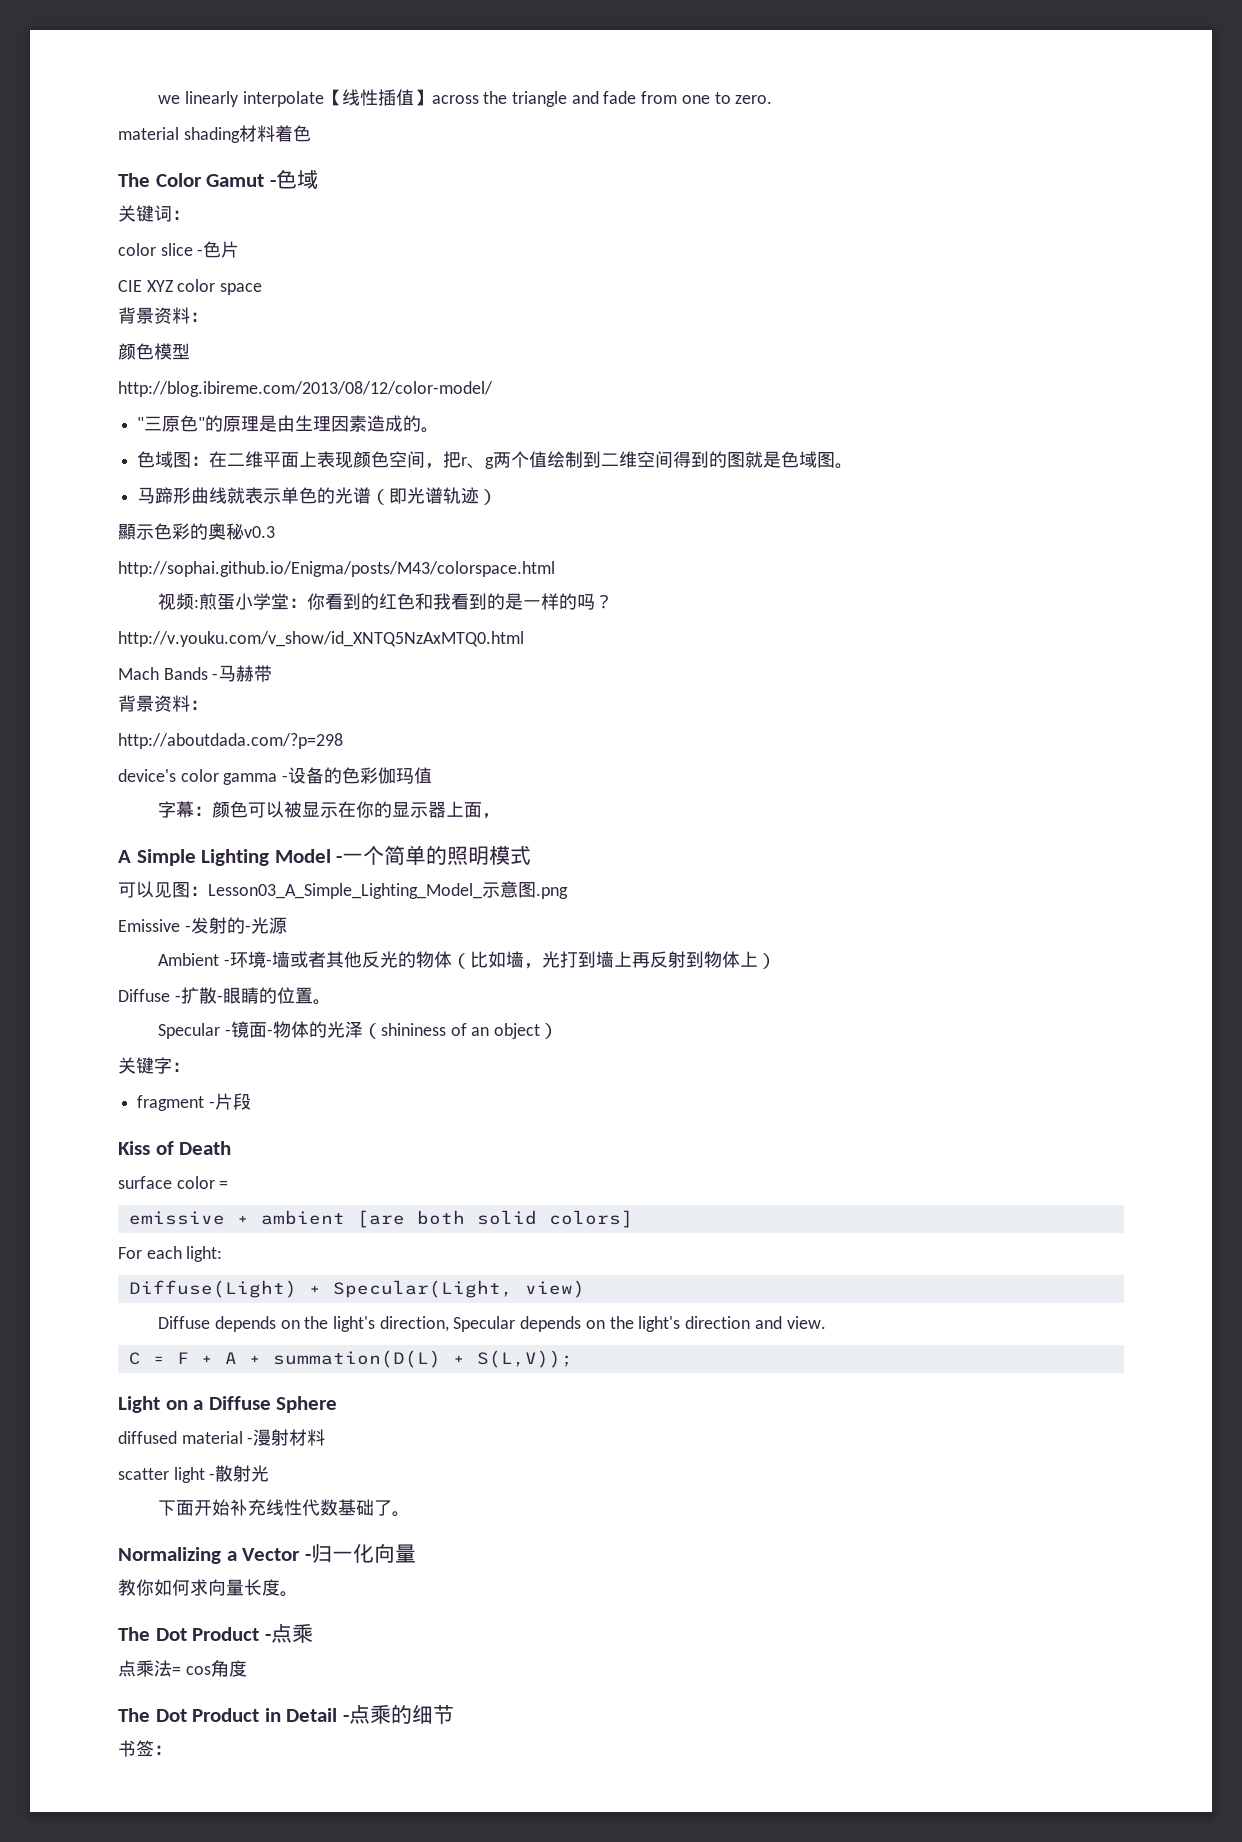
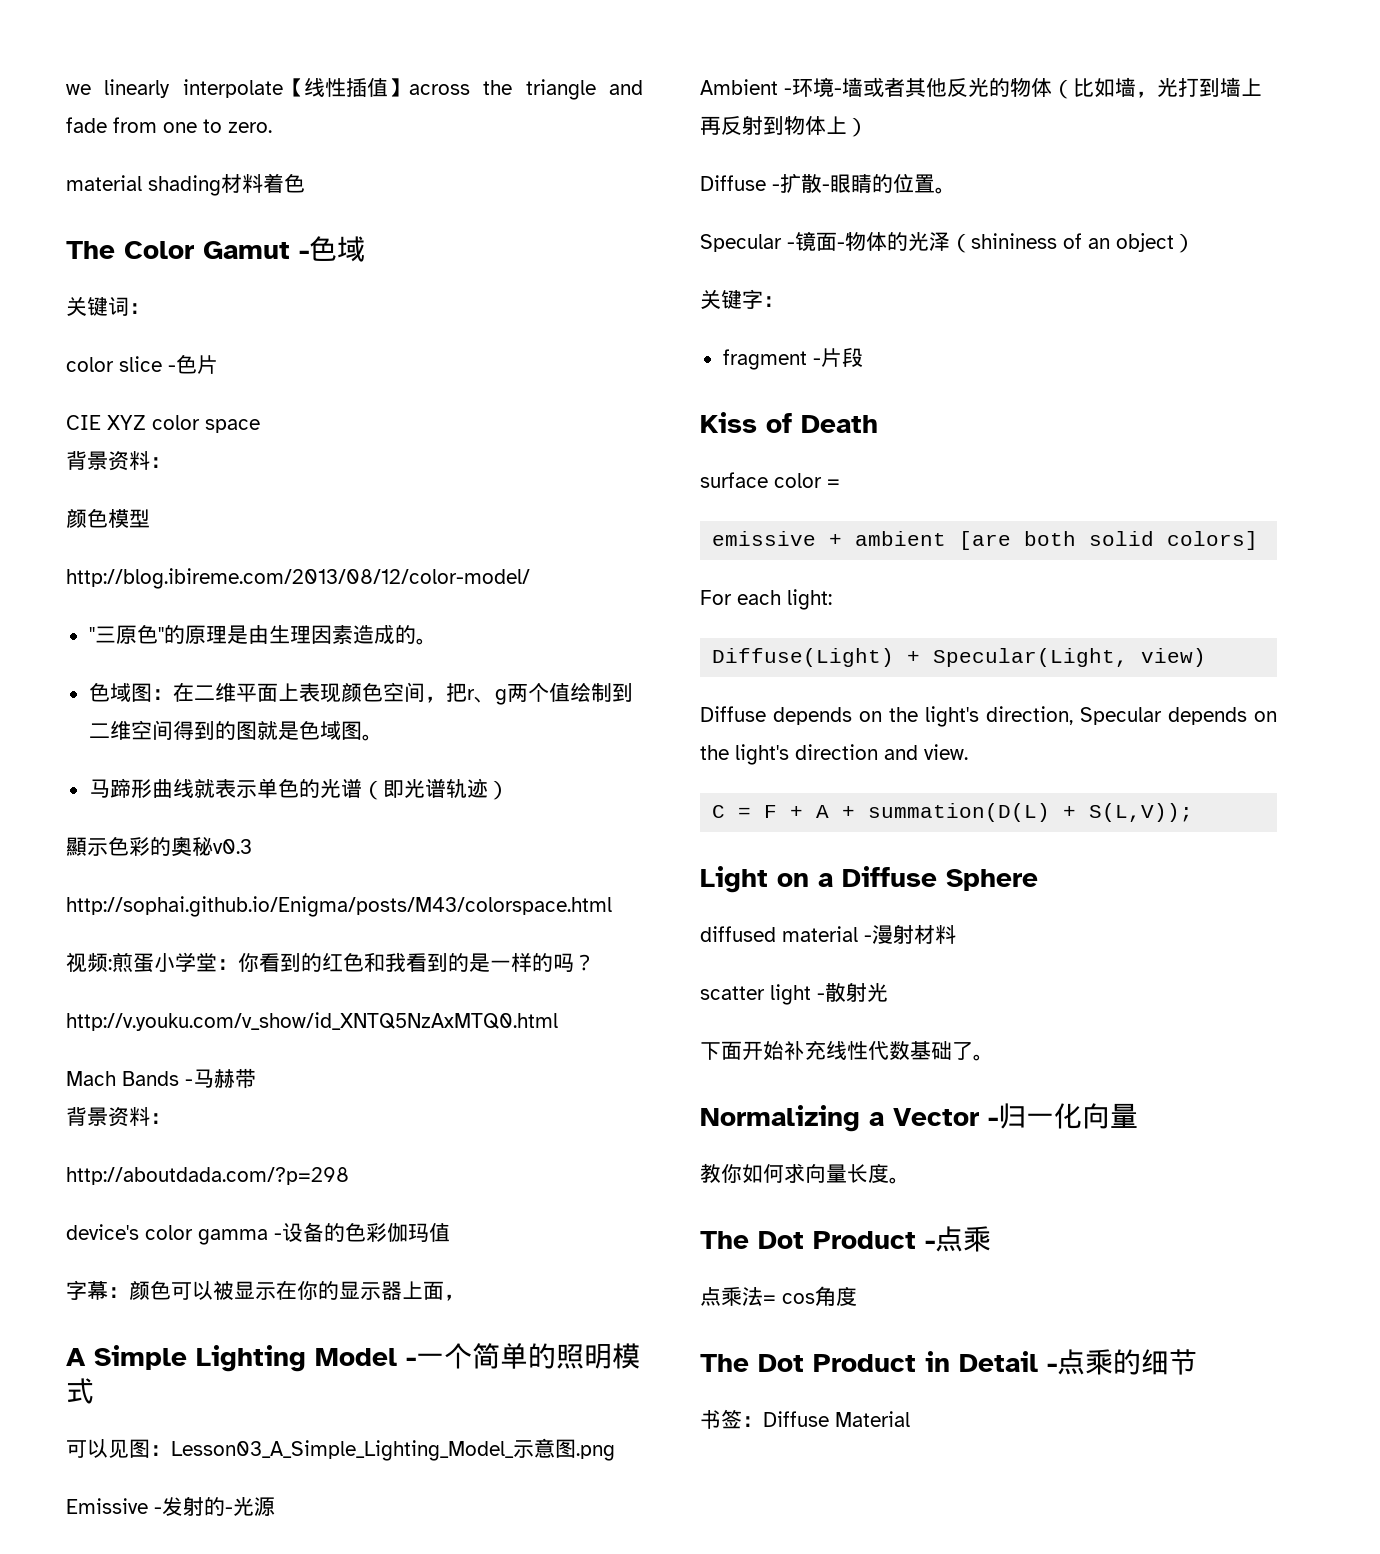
- 书签：
+ 书签：Diffuse Material

